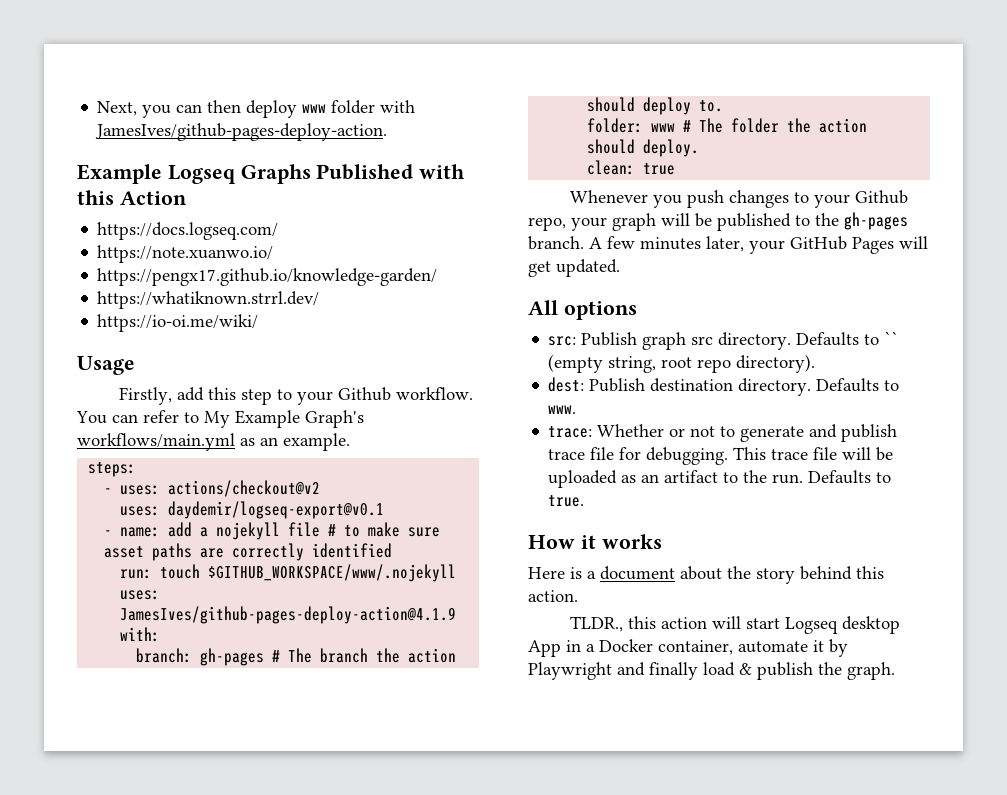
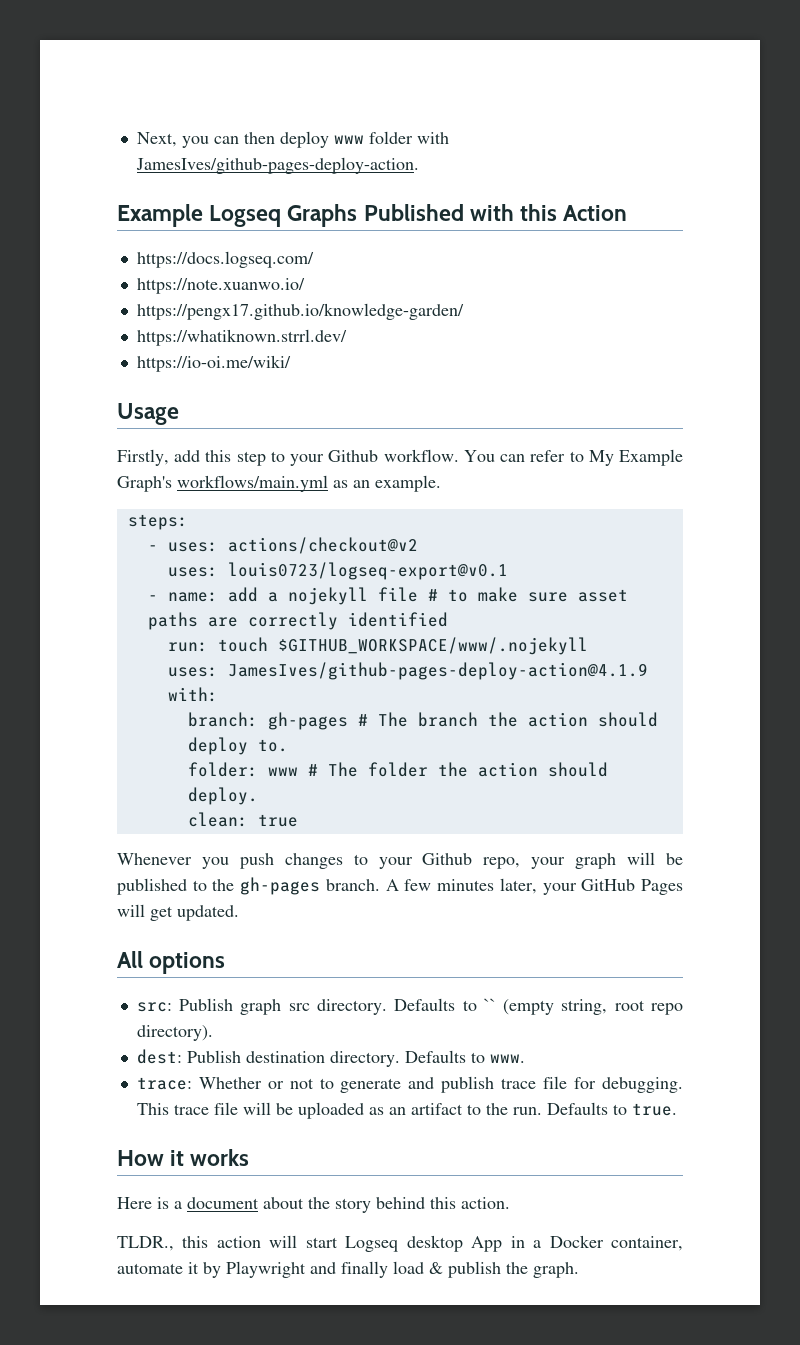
- uses: daydemir/logseq-export@v0.1
+ uses: louis0723/logseq-export@v0.1

